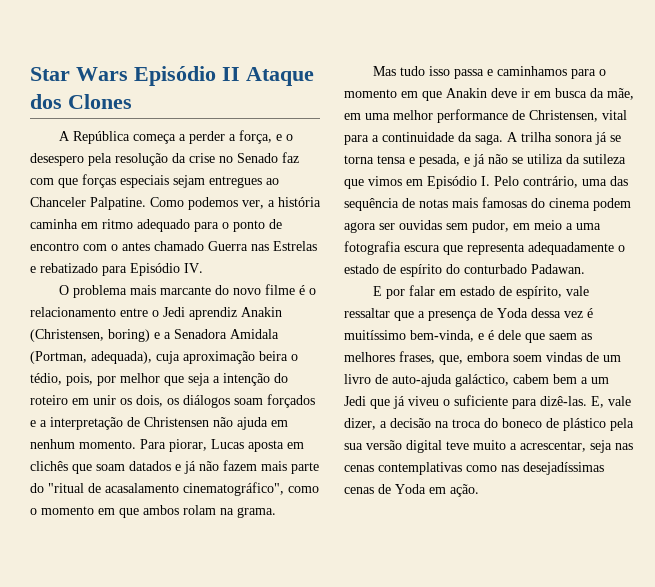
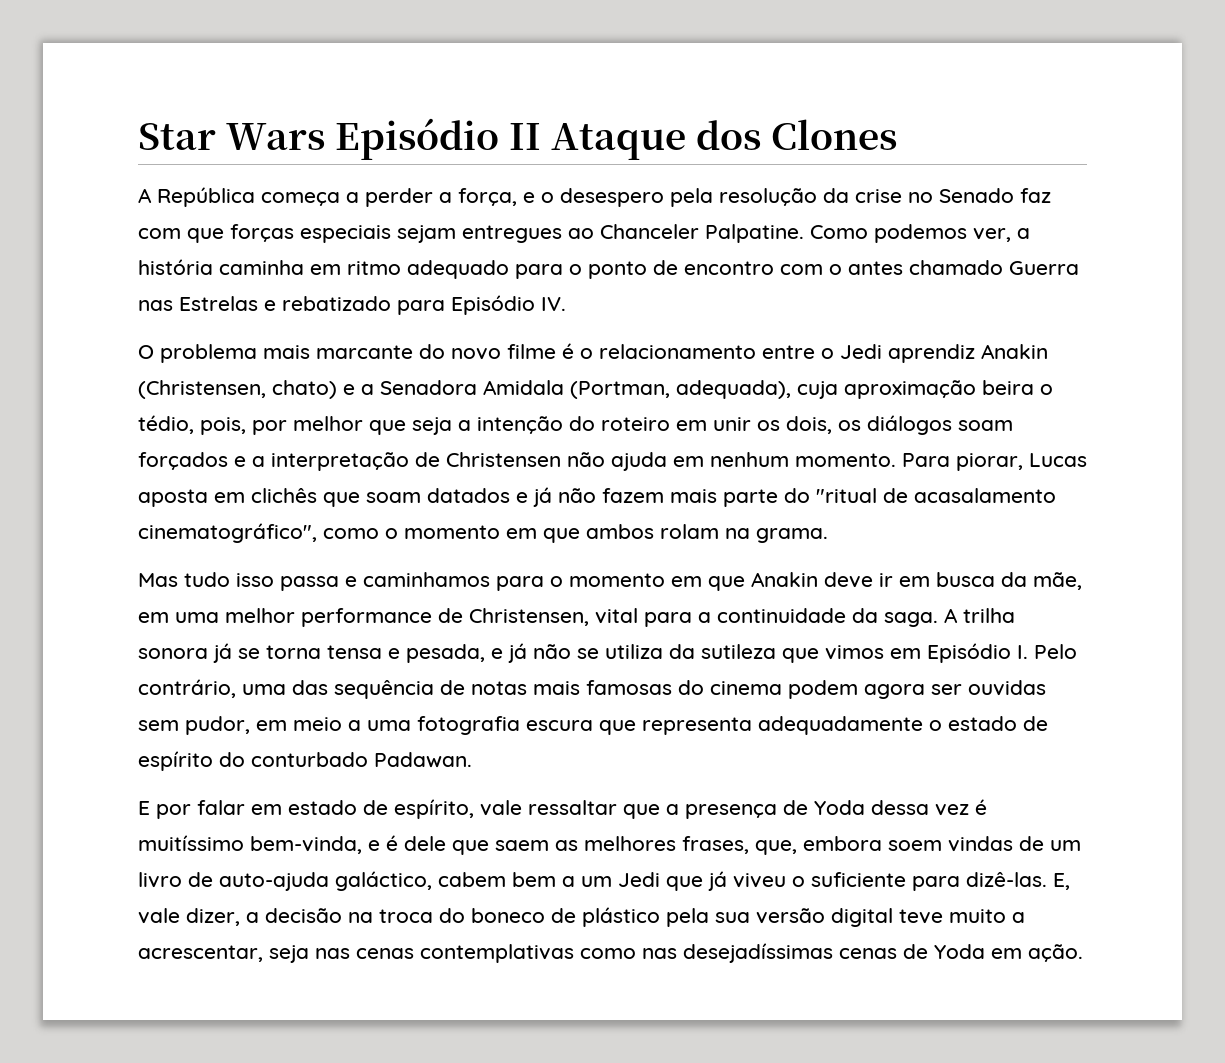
- O problema mais marcante do novo filme é o relacionamento entre o Jedi aprendiz Anakin (Christensen, boring) e a Senadora Amidala (Portman, adequada), cuja aproximação beira o tédio, pois, por melhor que seja a intenção do roteiro em unir os dois, os diálogos soam forçados e a interpretação de Christensen não ajuda em nenhum momento.
+ O problema mais marcante do novo filme é o relacionamento entre o Jedi aprendiz Anakin (Christensen, chato) e a Senadora Amidala (Portman, adequada), cuja aproximação beira o tédio, pois, por melhor que seja a intenção do roteiro em unir os dois, os diálogos soam forçados e a interpretação de Christensen não ajuda em nenhum momento.

